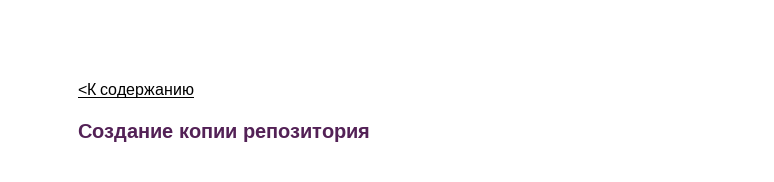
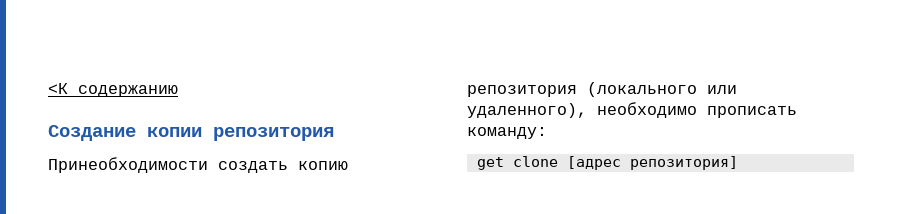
+ Принеобходимости создать копию репозитория (локального или удаленного), необходимо прописать команду:
+ get clone [адрес репозитория]

